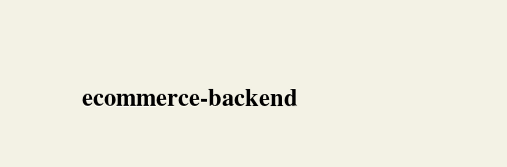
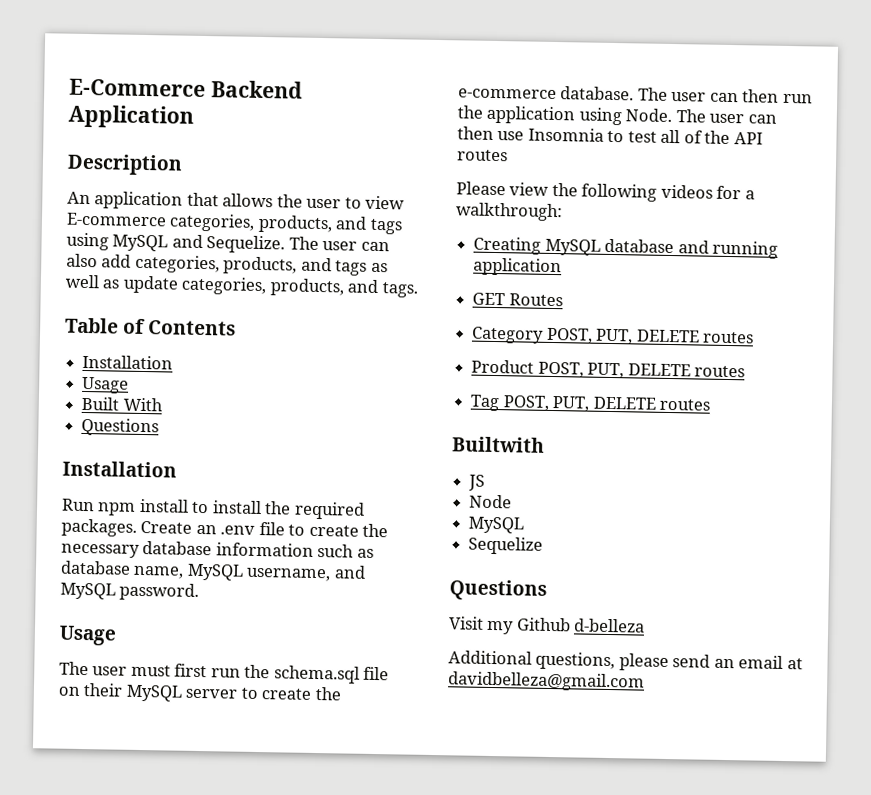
- ecommerce-backend
+ E-Commerce Backend Application
+ Description
+ An application that allows the user to view E-commerce categories, products, and tags using MySQL and Sequelize. The user can also add categories, products, and tags as well as update categories, products, and tags.
+ Table of Contents
+ Installation
+ Usage
+ Built With
+ Questions
+ Installation
+ Run npm install to install the required packages. Create an .env file to create the necessary database information such as database name, MySQL username, and MySQL password.
+ Usage
+ The user must first run the schema.sql file on their MySQL server to create the e-commerce database. The user can then run the application using Node. The user can then use Insomnia to test all of the API routes
+ Please view the following videos for a walkthrough:
+ Creating MySQL database and running application
+ GET Routes
+ Category POST, PUT, DELETE routes
+ Product POST, PUT, DELETE routes
+ Tag POST, PUT, DELETE routes
+ Builtwith
+ JS
+ Node
+ MySQL
+ Sequelize
+ Questions
+ Visit my Github d-belleza
+ Additional questions, please send an email at davidbelleza@gmail.com

